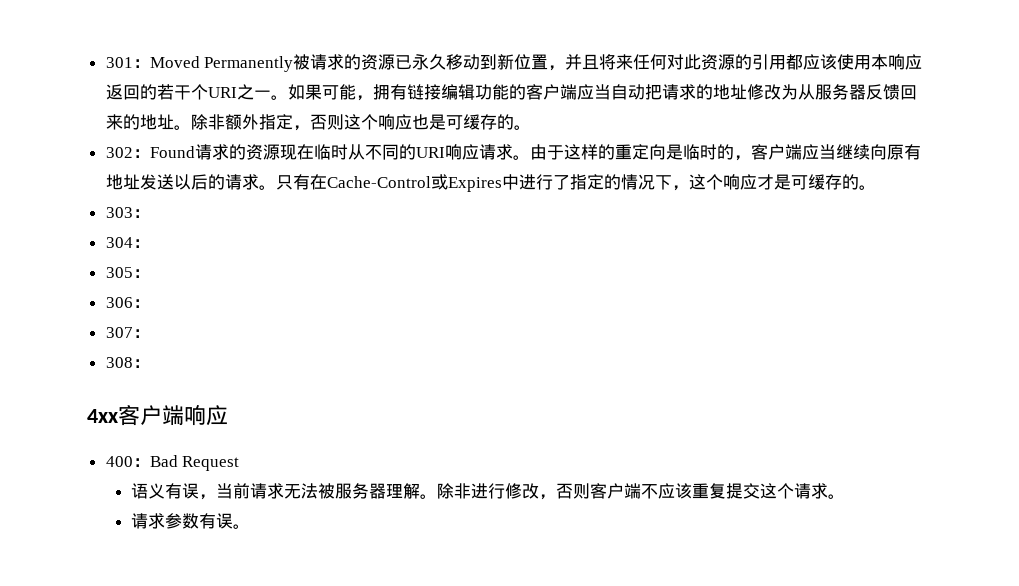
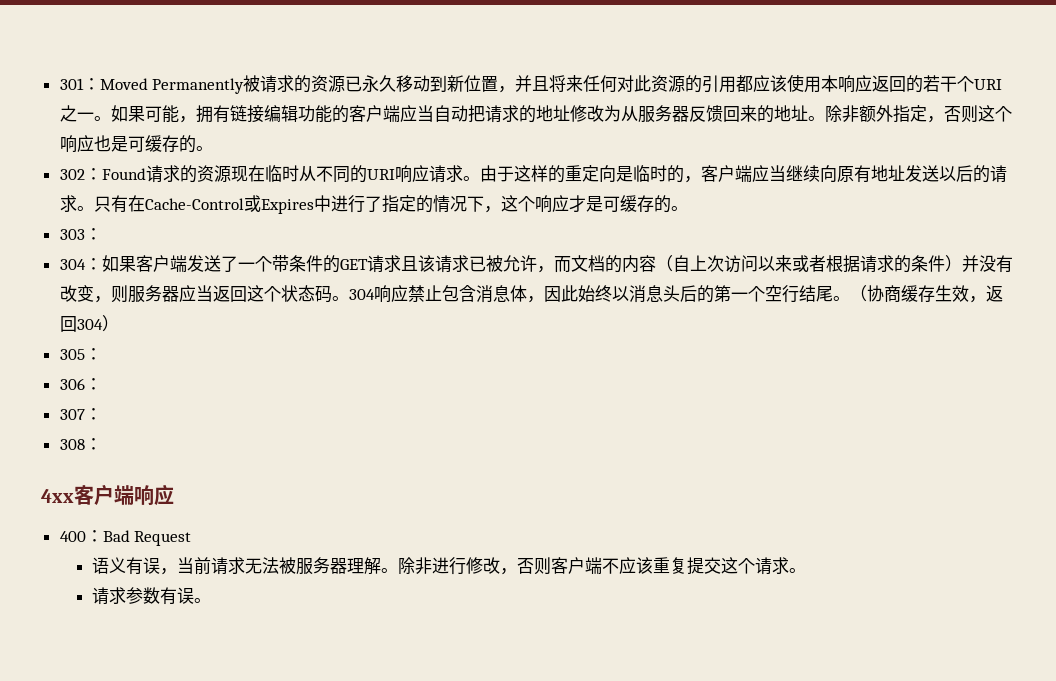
- 304：
+ 304：如果客户端发送了一个带条件的GET请求且该请求已被允许，而文档的内容（自上次访问以来或者根据请求的条件）并没有改变，则服务器应当返回这个状态码。304响应禁止包含消息体，因此始终以消息头后的第一个空行结尾。（协商缓存生效，返回304）

